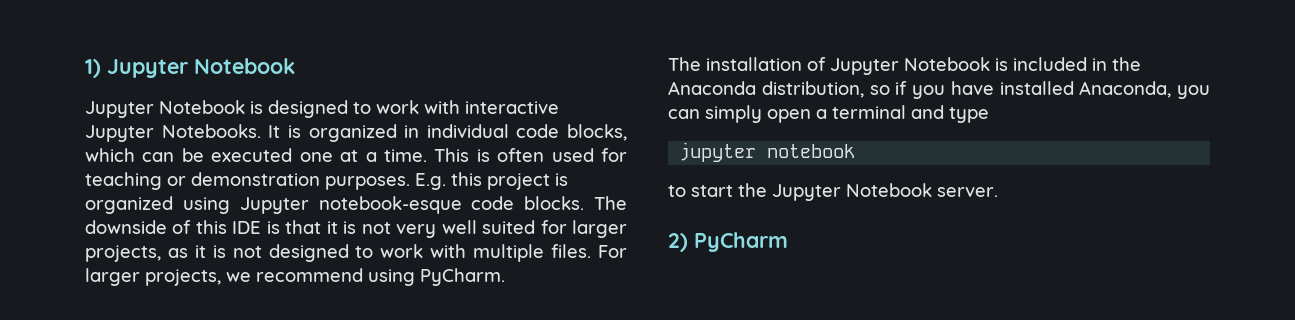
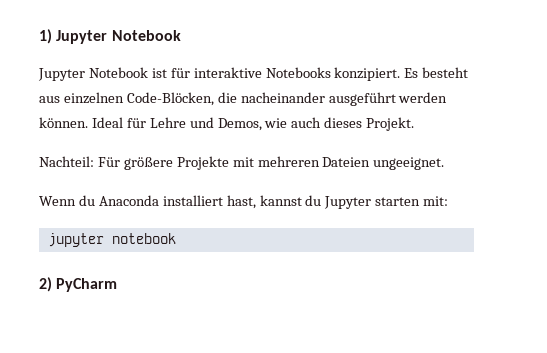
- Jupyter Notebook is designed to work with interactive Jupyter Notebooks. It is organized in individual code blocks, which can be executed one at a time. This is often used for teaching or demonstration purposes. E.g. this project is organized using Jupyter notebook-esque code blocks. The downside of this IDE is that it is not very well suited for larger projects, as it is not designed to work with multiple files. For larger projects, we recommend using PyCharm.
- The installation of Jupyter Notebook is included in the Anaconda distribution, so if you have installed Anaconda, you can simply open a terminal and type
+ Jupyter Notebook ist für interaktive Notebooks konzipiert. Es besteht aus einzelnen Code-Blöcken, die nacheinander ausgeführt werden können. Ideal für Lehre und Demos, wie auch dieses Projekt.
+ Nachteil: Für größere Projekte mit mehreren Dateien ungeeignet.
+ Wenn du Anaconda installiert hast, kannst du Jupyter starten mit:
  jupyter notebook
- to start the Jupyter Notebook server.

